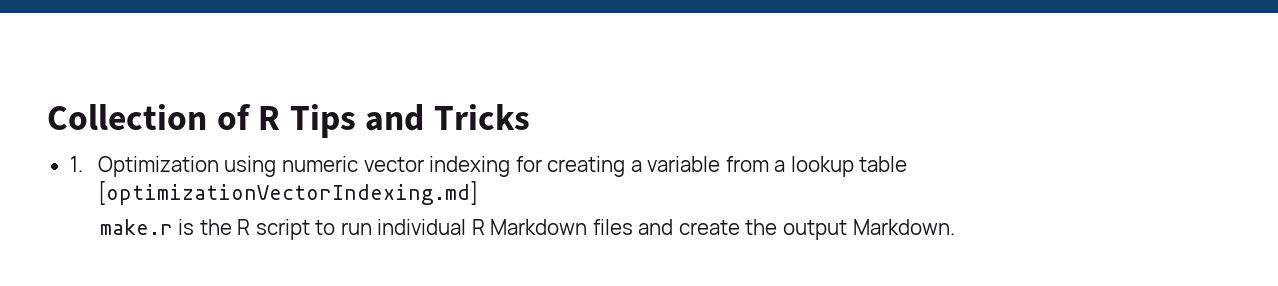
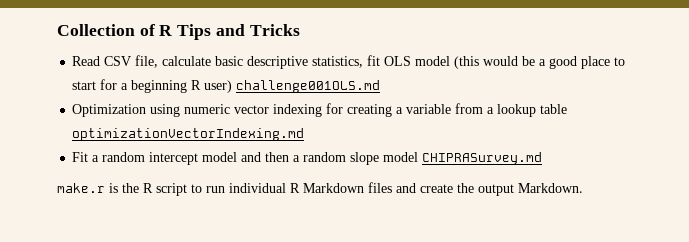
- 1. Optimization using numeric vector indexing for creating a variable from a lookup table [optimizationVectorIndexing.md]
+ Read CSV file, calculate basic descriptive statistics, fit OLS model (this would be a good place to start for a beginning R user) challenge001OLS.md
+ Optimization using numeric vector indexing for creating a variable from a lookup table optimizationVectorIndexing.md
+ Fit a random intercept model and then a random slope model CHIPRASurvey.md

